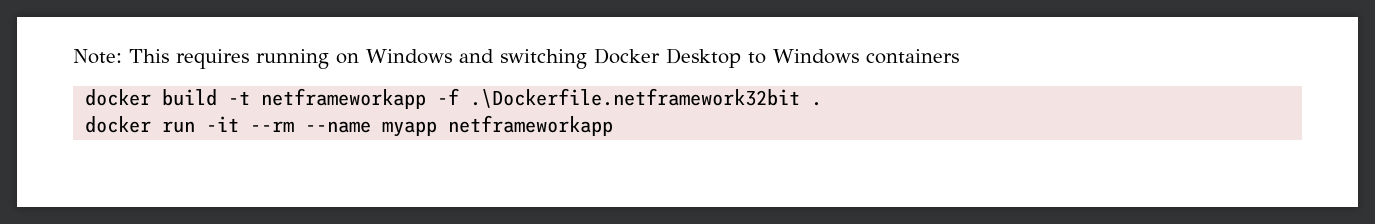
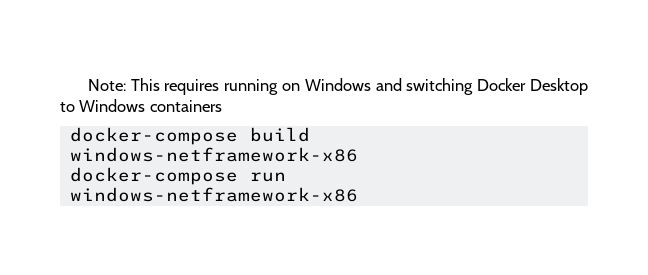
- docker build -t netframeworkapp -f .\Dockerfile.netframework32bit .
- docker run -it --rm --name myapp netframeworkapp
+ docker-compose build windows-netframework-x86
+ docker-compose run windows-netframework-x86

